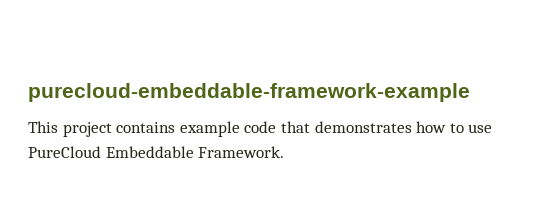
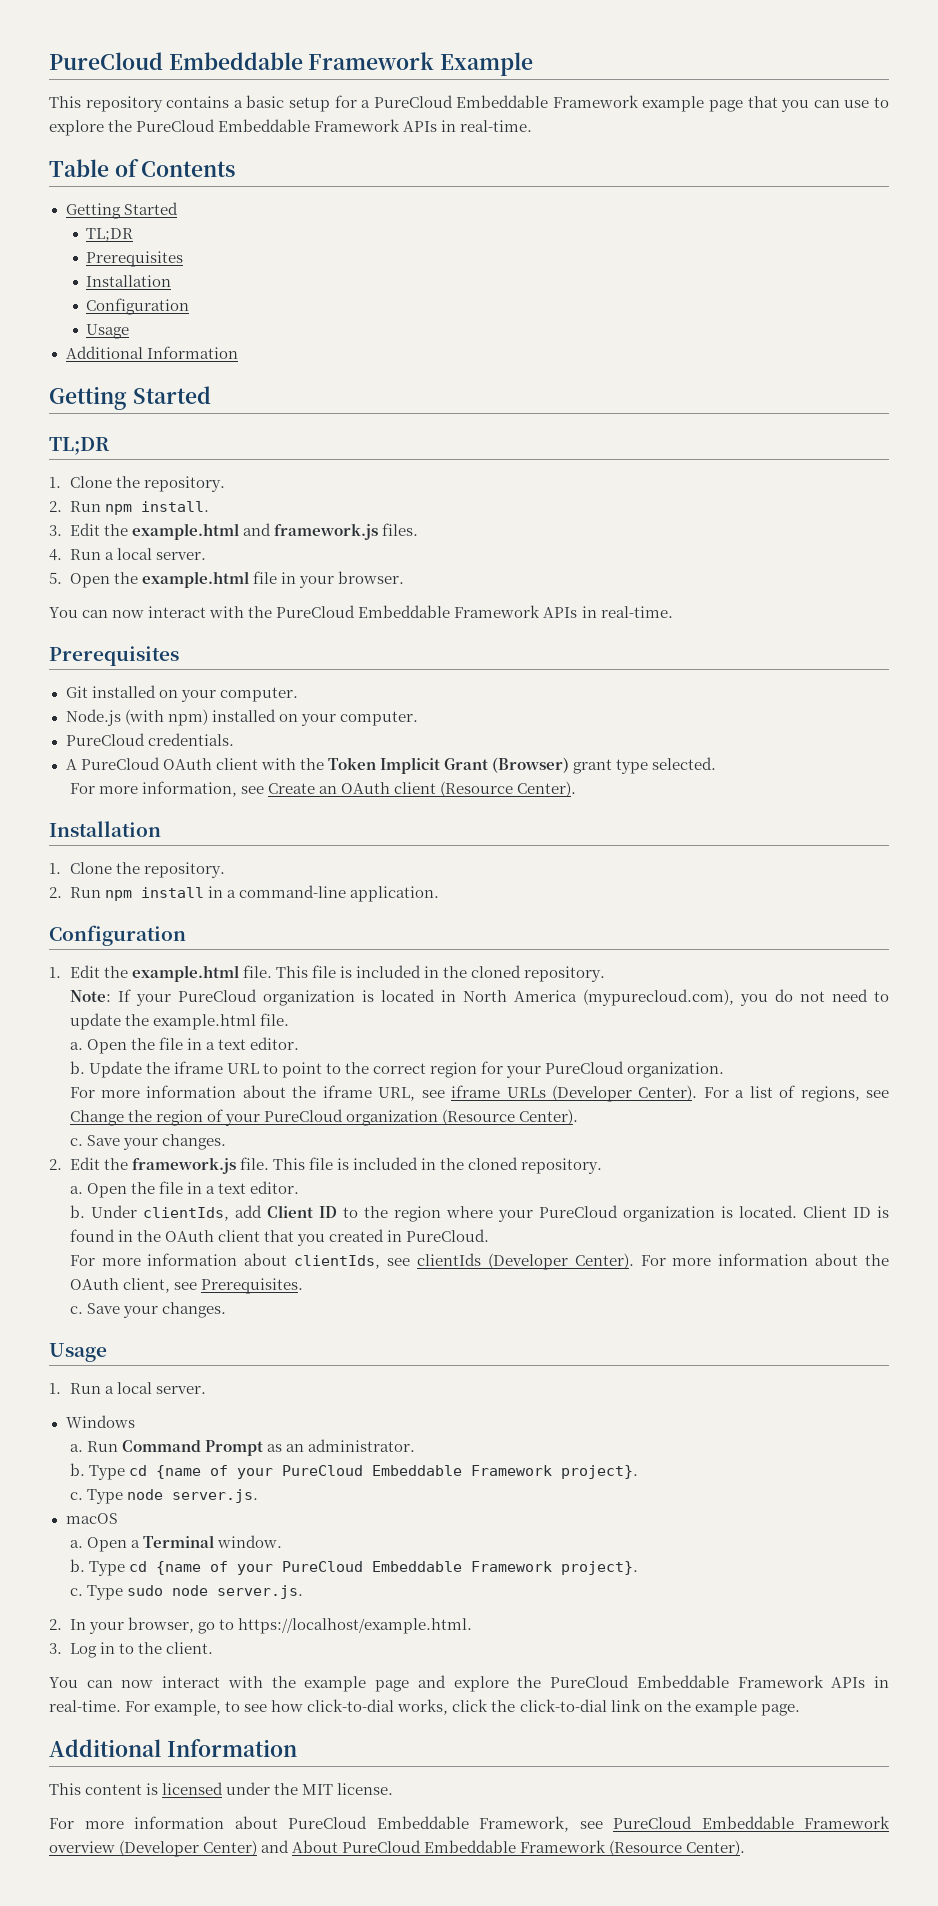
- purecloud-embeddable-framework-example
- This project contains example code that demonstrates how to use PureCloud Embeddable Framework.
+ PureCloud Embeddable Framework Example
+ This repository contains a basic setup for a PureCloud Embeddable Framework example page that you can use to explore the PureCloud Embeddable Framework APIs in real-time.
+ Table of Contents
+ Getting Started
+ TL;DR
+ Prerequisites
+ Installation
+ Configuration
+ Usage
+ Additional Information
+ Getting Started
+ TL;DR
+ 1. Clone the repository.
+ 2. Run npm install.
+ 3. Edit the example.html and framework.js files.
+ 4. Run a local server.
+ 5. Open the example.html file in your browser.
+ You can now interact with the PureCloud Embeddable Framework APIs in real-time.
+ Prerequisites
+ Git installed on your computer.
+ Node.js (with npm) installed on your computer.
+ PureCloud credentials.
+ A PureCloud OAuth client with the Token Implicit Grant (Browser) grant type selected.
+ For more information, see Create an OAuth client (Resource Center).
+ Installation
+ 1. Clone the repository.
+ 2. Run npm install in a command-line application.
+ Configuration
+ 1. Edit the example.html file. This file is included in the cloned repository.
+ Note: If your PureCloud organization is located in North America (mypurecloud.com), you do not need to update the example.html file.
+ a. Open the file in a text editor.
+ b. Update the iframe URL to point to the correct region for your PureCloud organization.
+ For more information about the iframe URL, see iframe URLs (Developer Center). For a list of regions, see Change the region of your PureCloud organization (Resource Center).
+ c. Save your changes.
+ 2. Edit the framework.js file. This file is included in the cloned repository.
+ a. Open the file in a text editor.
+ b. Under clientIds, add Client ID to the region where your PureCloud organization is located. Client ID is found in the OAuth client that you created in PureCloud.
+ For more information about clientIds, see clientIds (Developer Center). For more information about the OAuth client, see Prerequisites.
+ c. Save your changes.
+ Usage
+ 1. Run a local server.
+ Windows
+ a. Run Command Prompt as an administrator.
+ b. Type cd {name of your PureCloud Embeddable Framework project}.
+ c. Type node server.js.
+ macOS
+ a. Open a Terminal window.
+ b. Type cd {name of your PureCloud Embeddable Framework project}.
+ c. Type sudo node server.js.
+ 2. In your browser, go to https://localhost/example.html.
+ 3. Log in to the client.
+ You can now interact with the example page and explore the PureCloud Embeddable Framework APIs in real-time. For example, to see how click-to-dial works, click the click-to-dial link on the example page.
+ Additional Information
+ This content is licensed under the MIT license.
+ For more information about PureCloud Embeddable Framework, see PureCloud Embeddable Framework overview (Developer Center) and About PureCloud Embeddable Framework (Resource Center).

